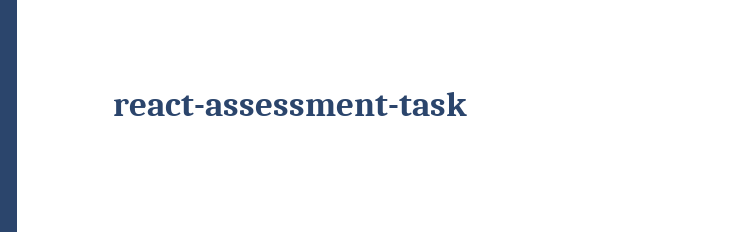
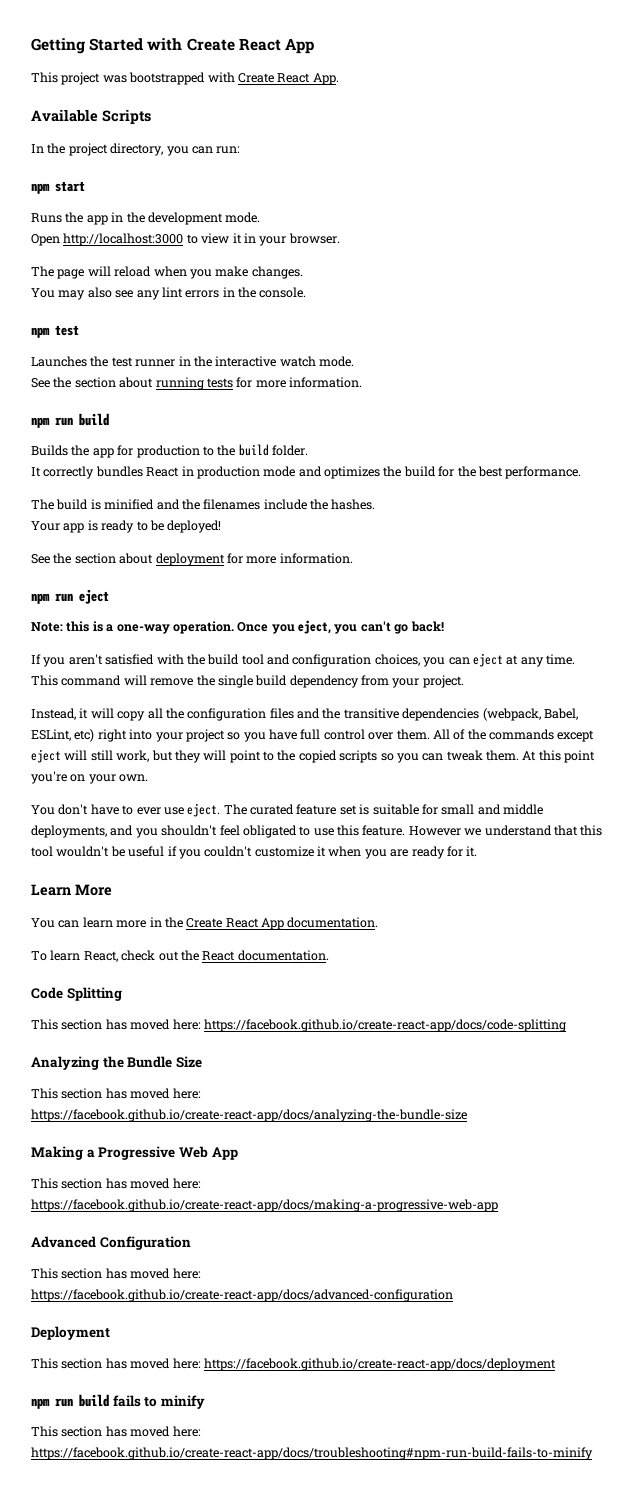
- react-assessment-task
+ Getting Started with Create React App
+ This project was bootstrapped with Create React App.
+ Available Scripts
+ In the project directory, you can run:
+ npm start
+ Runs the app in the development mode.
+ Open http://localhost:3000 to view it in your browser.
+ The page will reload when you make changes.
+ You may also see any lint errors in the console.
+ npm test
+ Launches the test runner in the interactive watch mode.
+ See the section about running tests for more information.
+ npm run build
+ Builds the app for production to the build folder.
+ It correctly bundles React in production mode and optimizes the build for the best performance.
+ The build is minified and the filenames include the hashes.
+ Your app is ready to be deployed!
+ See the section about deployment for more information.
+ npm run eject
+ Note: this is a one-way operation. Once you eject, you can't go back!
+ If you aren't satisfied with the build tool and configuration choices, you can eject at any time. This command will remove the single build dependency from your project.
+ Instead, it will copy all the configuration files and the transitive dependencies (webpack, Babel, ESLint, etc) right into your project so you have full control over them. All of the commands except eject will still work, but they will point to the copied scripts so you can tweak them. At this point you're on your own.
+ You don't have to ever use eject. The curated feature set is suitable for small and middle deployments, and you shouldn't feel obligated to use this feature. However we understand that this tool wouldn't be useful if you couldn't customize it when you are ready for it.
+ Learn More
+ You can learn more in the Create React App documentation.
+ To learn React, check out the React documentation.
+ Code Splitting
+ This section has moved here: https://facebook.github.io/create-react-app/docs/code-splitting
+ Analyzing the Bundle Size
+ This section has moved here: https://facebook.github.io/create-react-app/docs/analyzing-the-bundle-size
+ Making a Progressive Web App
+ This section has moved here: https://facebook.github.io/create-react-app/docs/making-a-progressive-web-app
+ Advanced Configuration
+ This section has moved here: https://facebook.github.io/create-react-app/docs/advanced-configuration
+ Deployment
+ This section has moved here: https://facebook.github.io/create-react-app/docs/deployment
+ npm run build fails to minify
+ This section has moved here: https://facebook.github.io/create-react-app/docs/troubleshooting#npm-run-build-fails-to-minify

